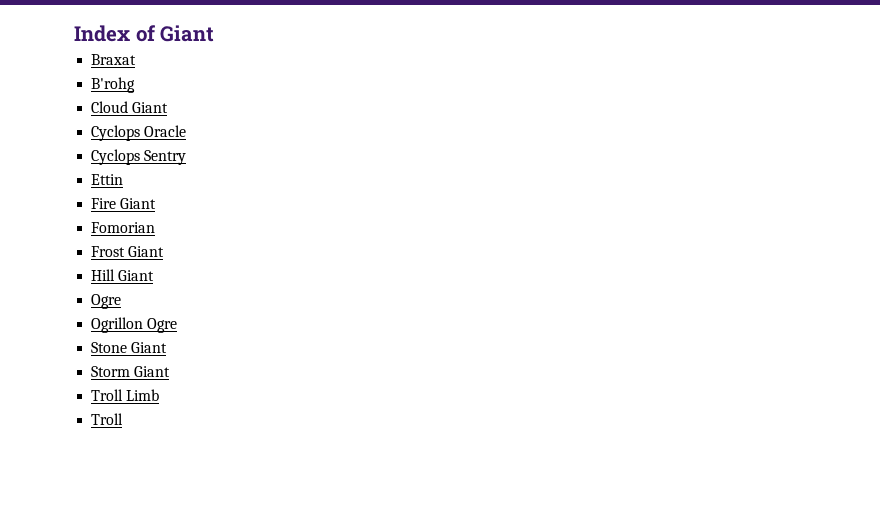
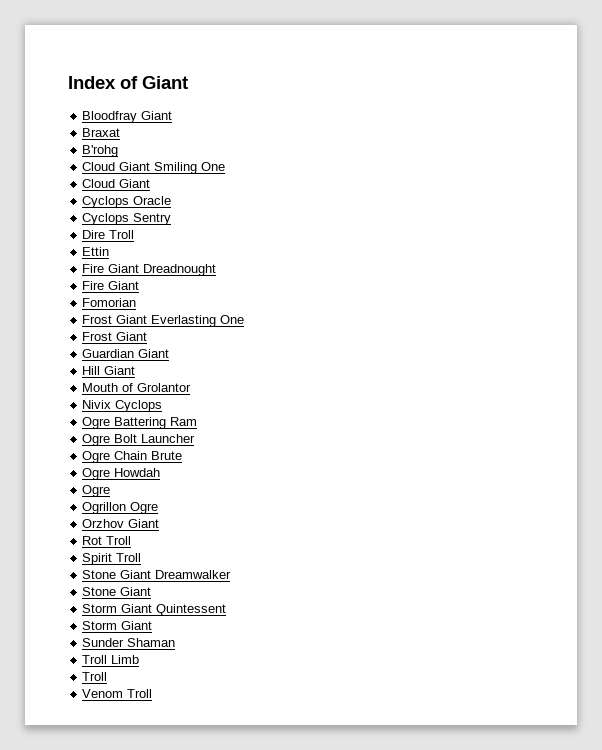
+ Bloodfray Giant
+ Cloud Giant Smiling One
+ Dire Troll
+ Fire Giant Dreadnought
+ Frost Giant Everlasting One
  Frost Giant
+ Guardian Giant
  Hill Giant
+ Mouth of Grolantor
+ Nivix Cyclops
+ Ogre Battering Ram
+ Ogre Bolt Launcher
+ Ogre Chain Brute
+ Ogre Howdah
  Ogre
  Ogrillon Ogre
+ Orzhov Giant
+ Rot Troll
+ Spirit Troll
+ Stone Giant Dreamwalker
+ Storm Giant Quintessent
  Storm Giant
+ Sunder Shaman
+ Venom Troll

